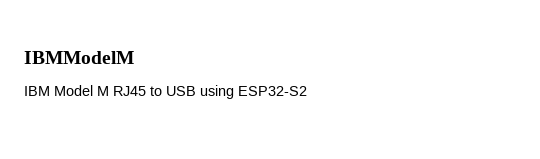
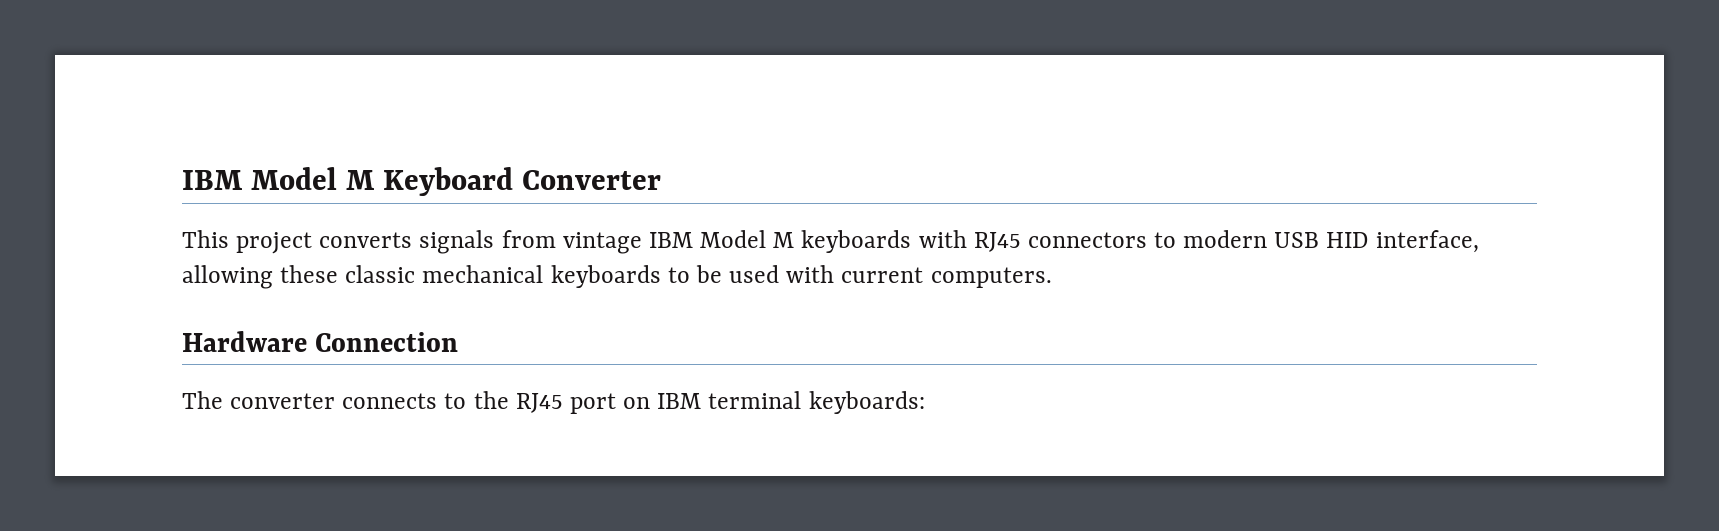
- IBMModelM
- IBM Model M RJ45 to USB using ESP32-S2
+ IBM Model M Keyboard Converter
+ This project converts signals from vintage IBM Model M keyboards with RJ45 connectors to modern USB HID interface, allowing these classic mechanical keyboards to be used with current computers.
+ Hardware Connection
+ The converter connects to the RJ45 port on IBM terminal keyboards:

